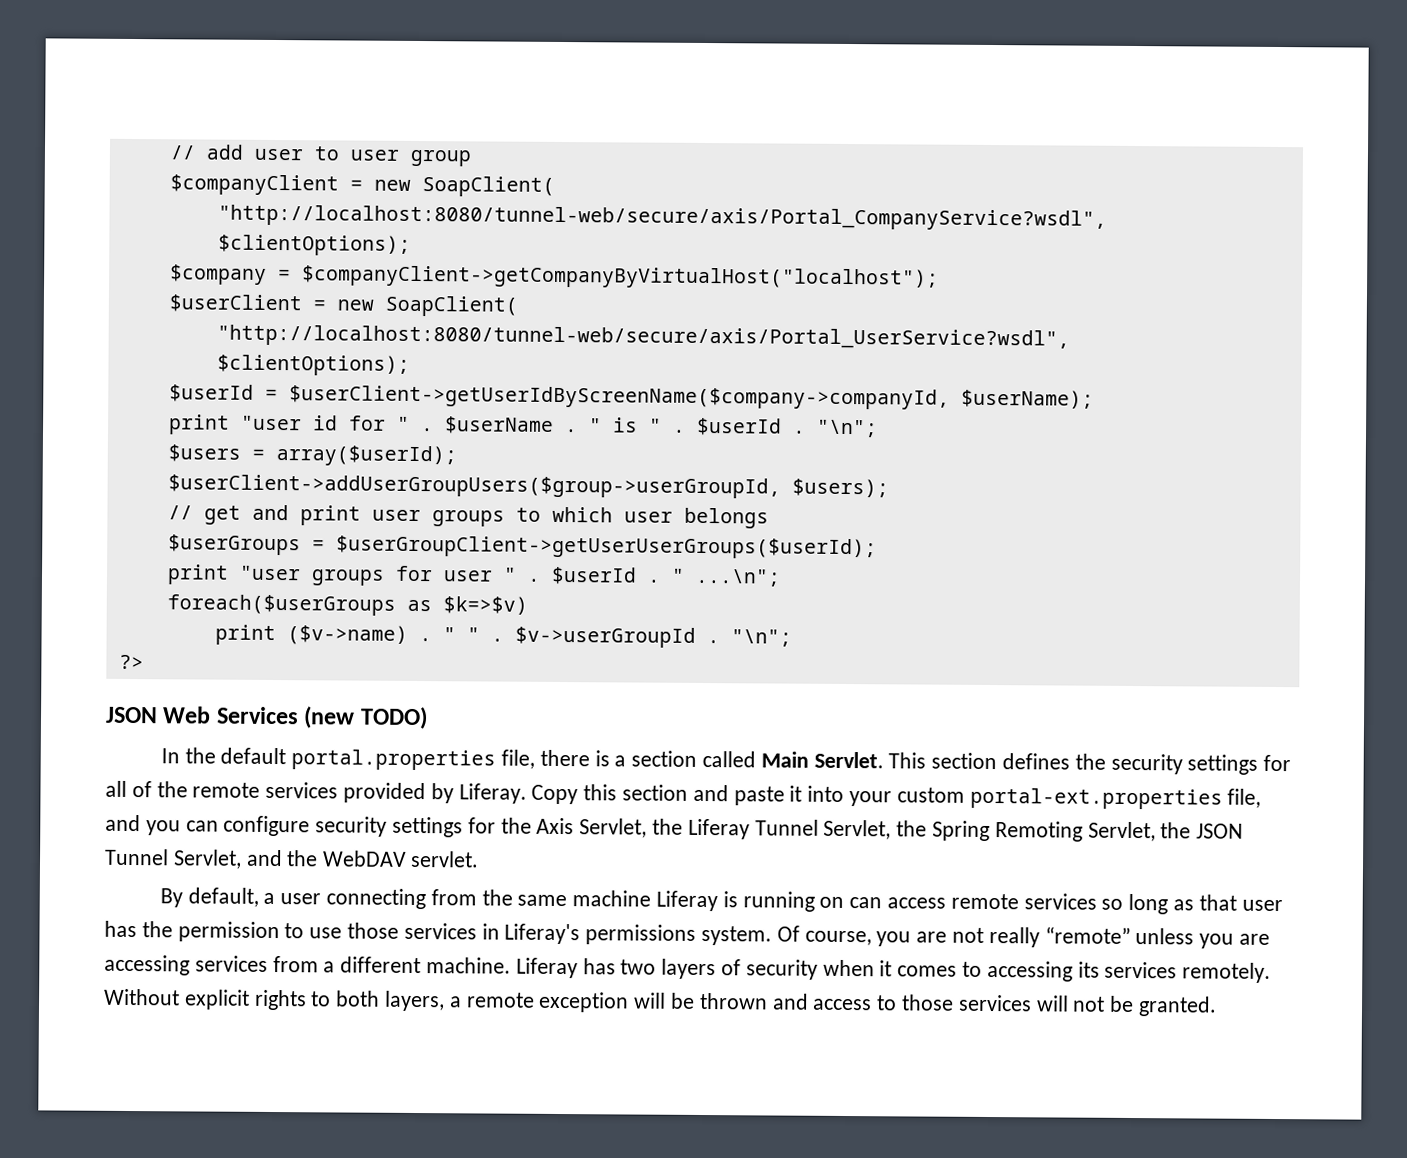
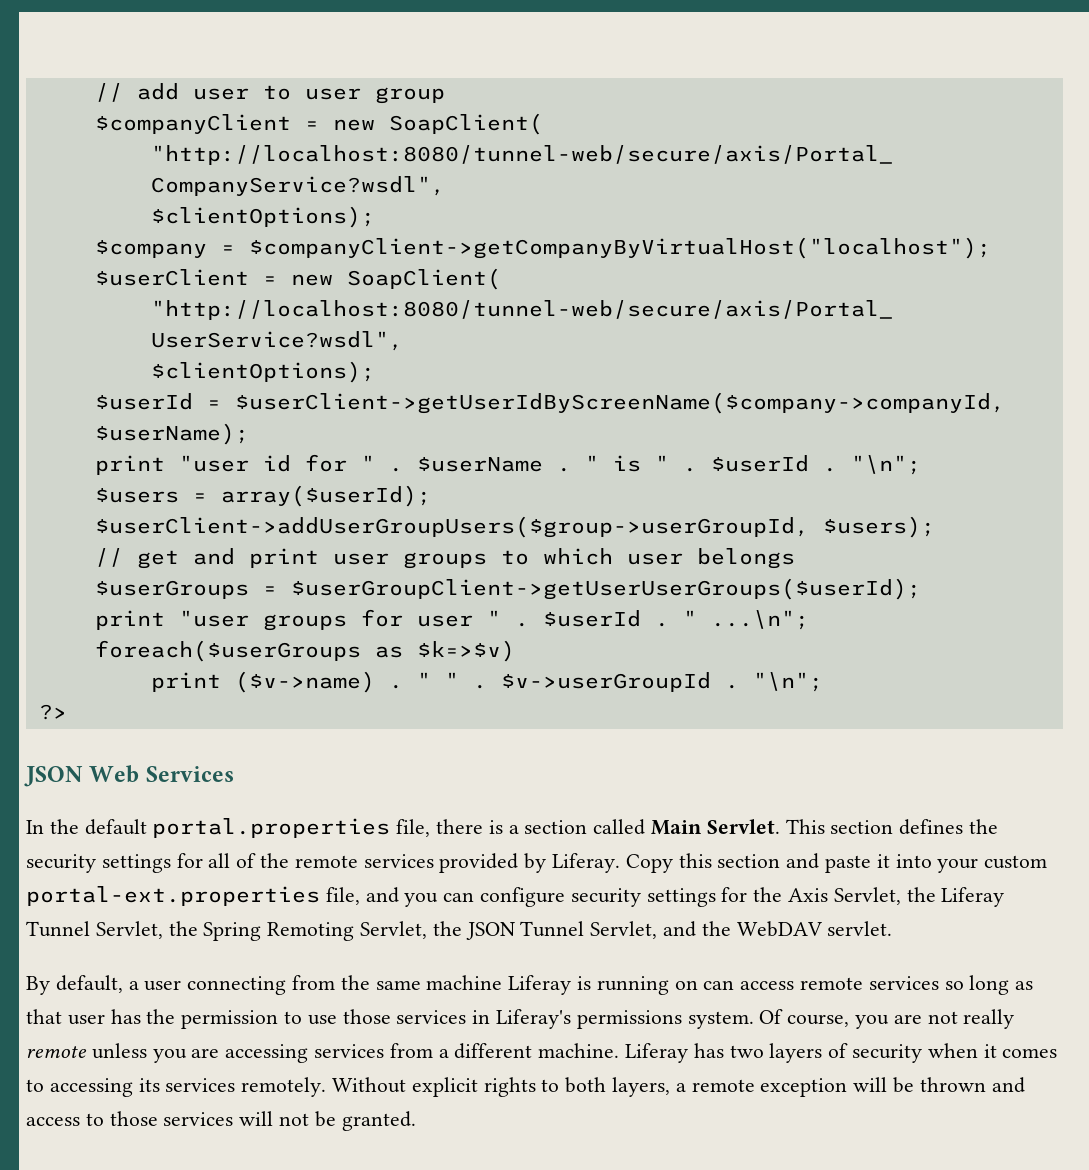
- JSON Web Services (new TODO)
+ JSON Web Services
- Of course, you are not really “remote” unless you are accessing services from a different machine.
+ Of course, you are not really remote unless you are accessing services from a different machine.

